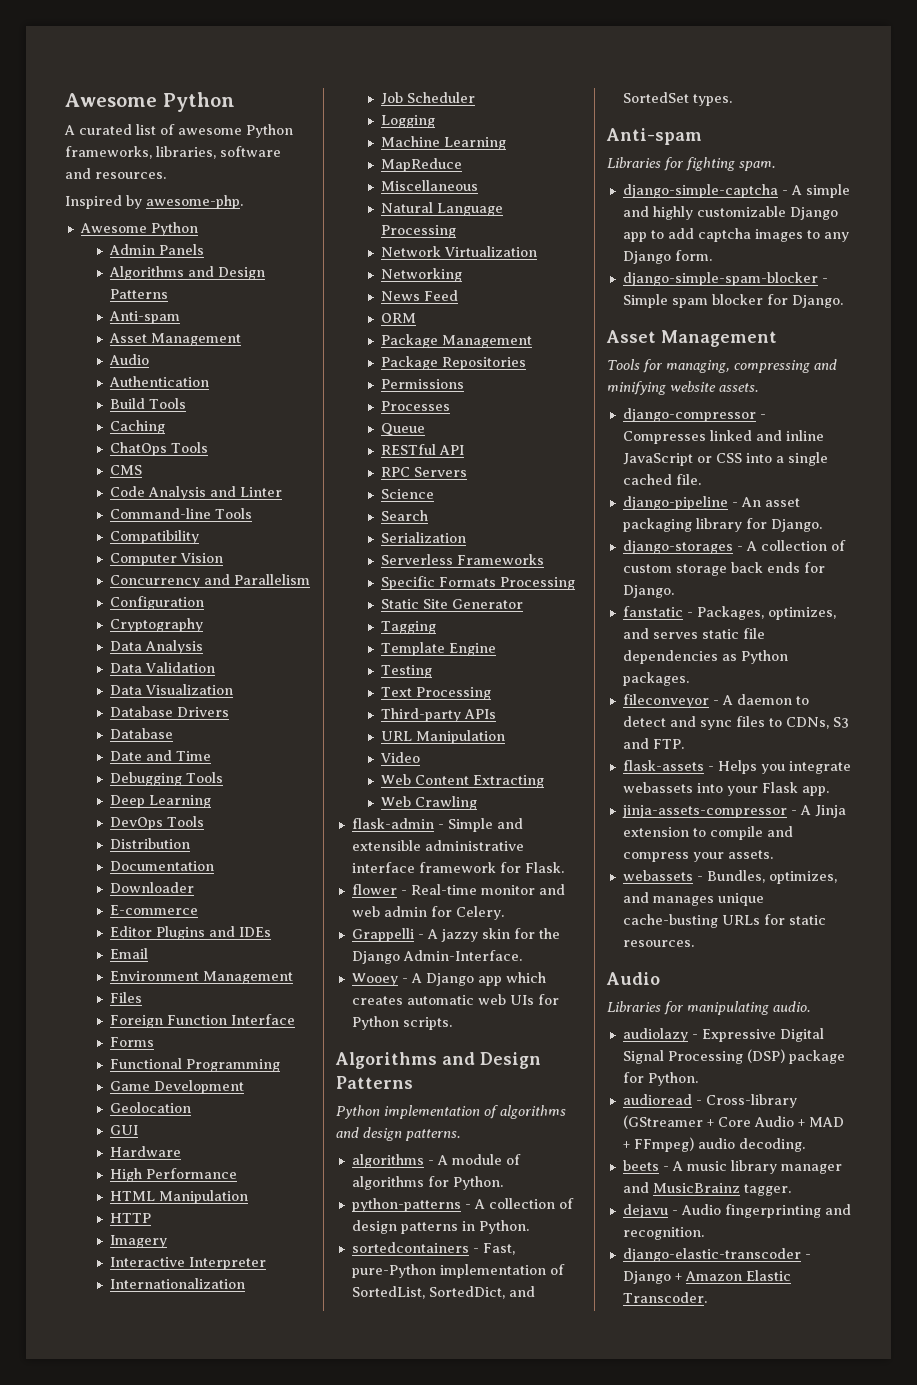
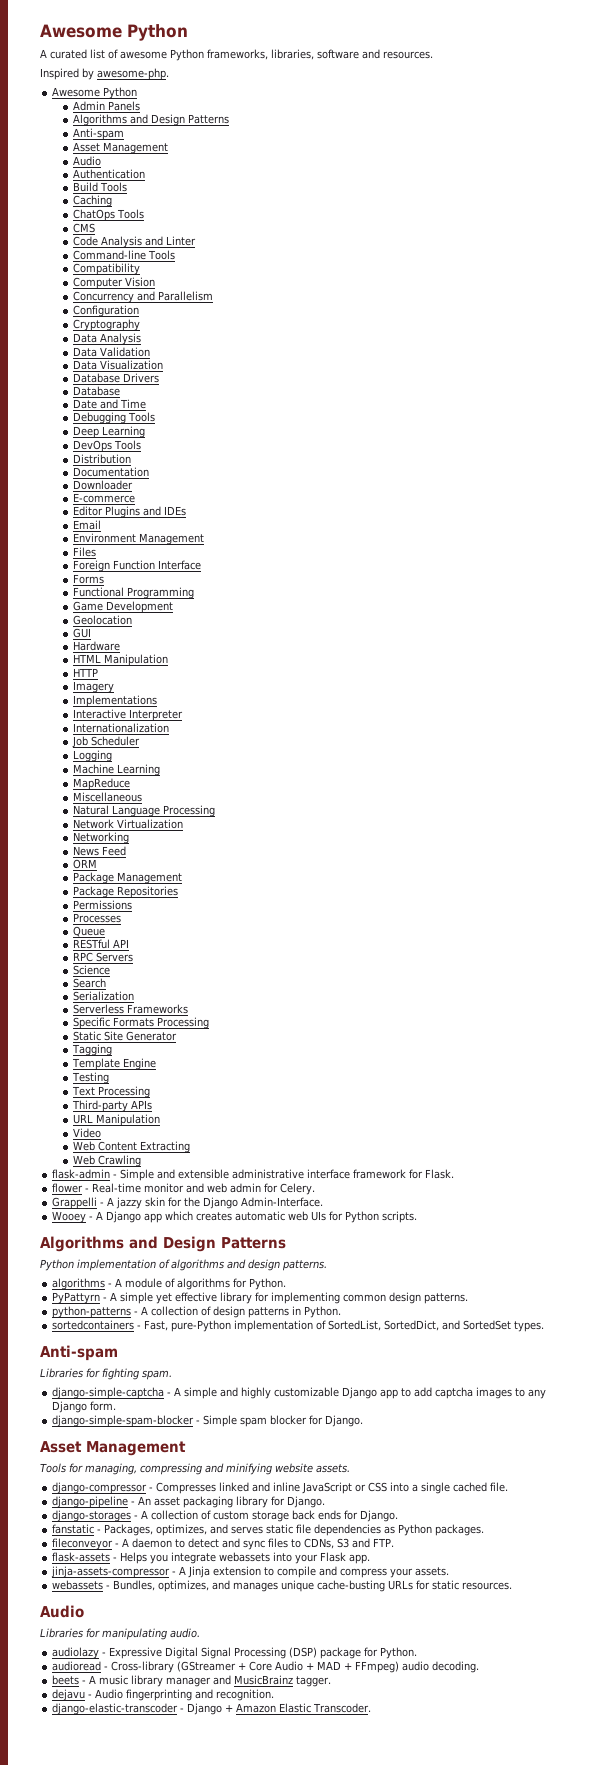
- High Performance
+ Implementations
+ PyPattyrn - A simple yet effective library for implementing common design patterns.

